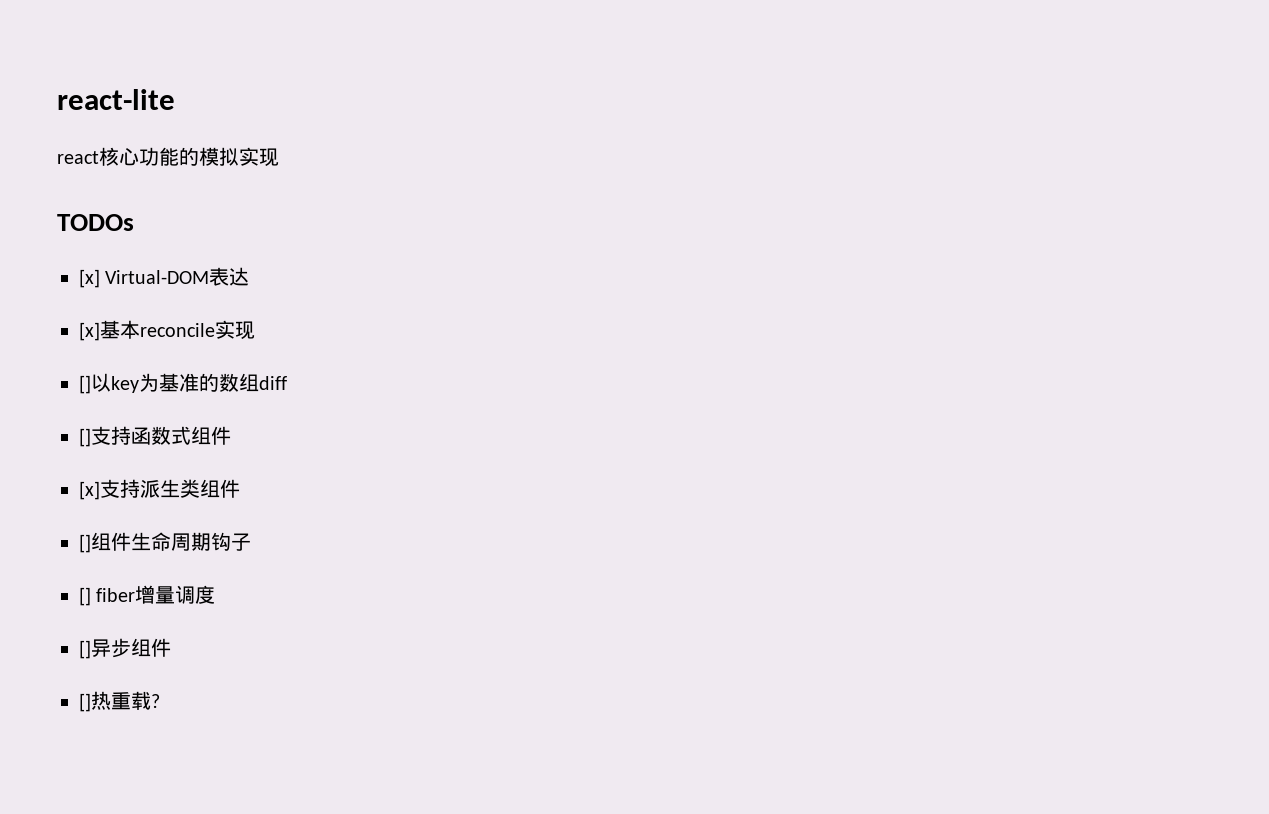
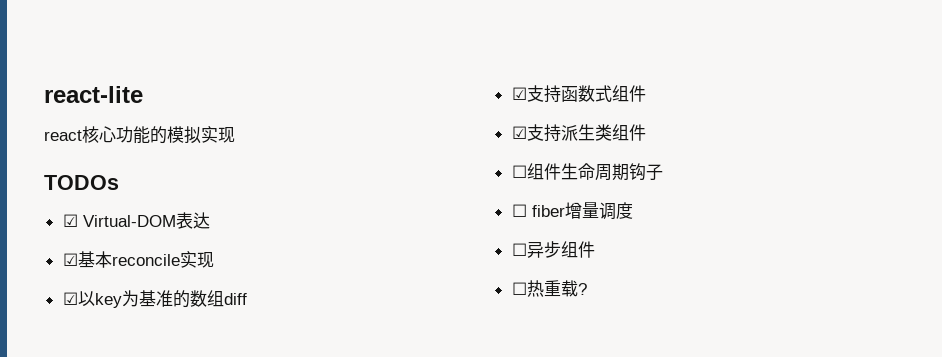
- [x] Virtual-DOM表达
+ ☑ Virtual-DOM表达
- [x]基本reconcile实现
+ ☑基本reconcile实现
- []以key为基准的数组diff
+ ☑以key为基准的数组diff
- []支持函数式组件
+ ☑支持函数式组件
- [x]支持派生类组件
+ ☑支持派生类组件
- []组件生命周期钩子
+ ☐组件生命周期钩子
- [] fiber增量调度
+ ☐ fiber增量调度
- []异步组件
+ ☐异步组件
- []热重载?
+ ☐热重载?

